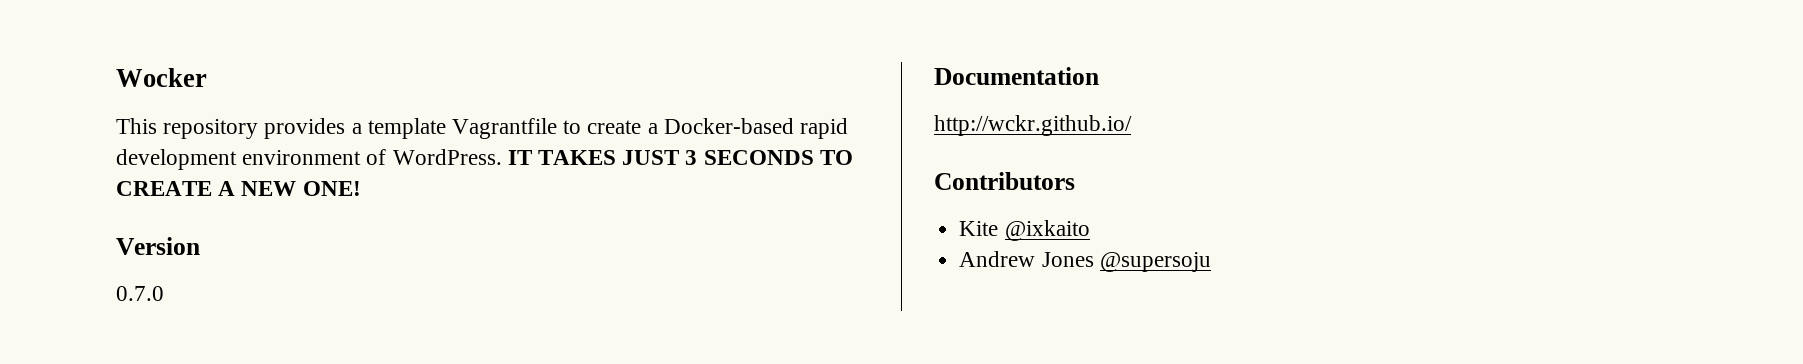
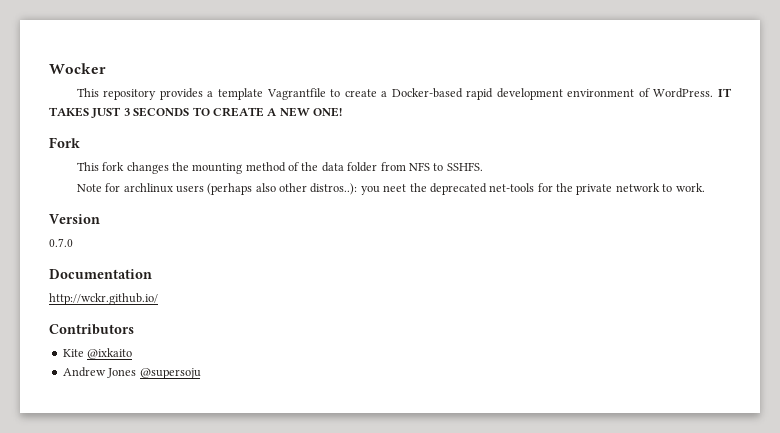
+ Fork
+ This fork changes the mounting method of the data folder from NFS to SSHFS.
+ Note for archlinux users (perhaps also other distros..): you neet the deprecated net-tools for the private network to work.

